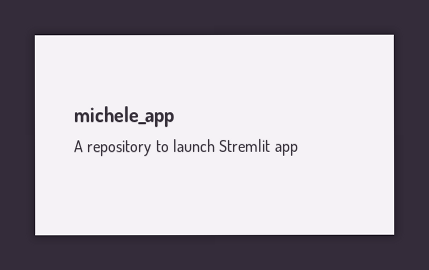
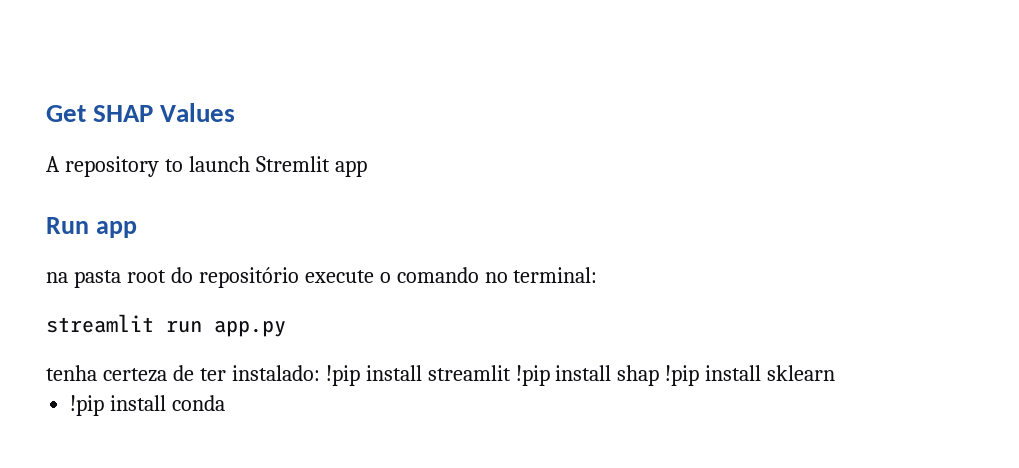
- michele_app
+ Get SHAP Values
+ Run app
+ na pasta root do repositório execute o comando no terminal:
+ streamlit run app.py
+ tenha certeza de ter instalado: !pip install streamlit !pip install shap !pip install sklearn
+ !pip install conda

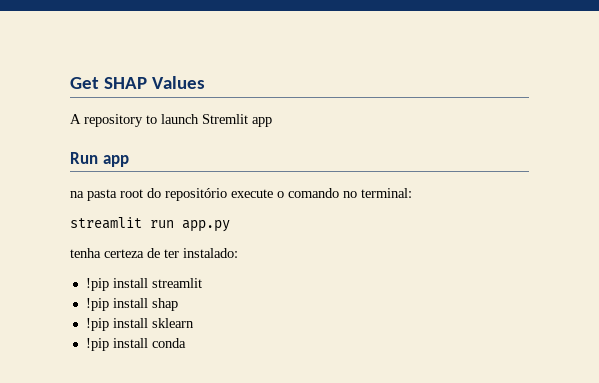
- tenha certeza de ter instalado: !pip install streamlit !pip install shap !pip install sklearn
+ tenha certeza de ter instalado:
+ !pip install streamlit
+ !pip install shap
+ !pip install sklearn

